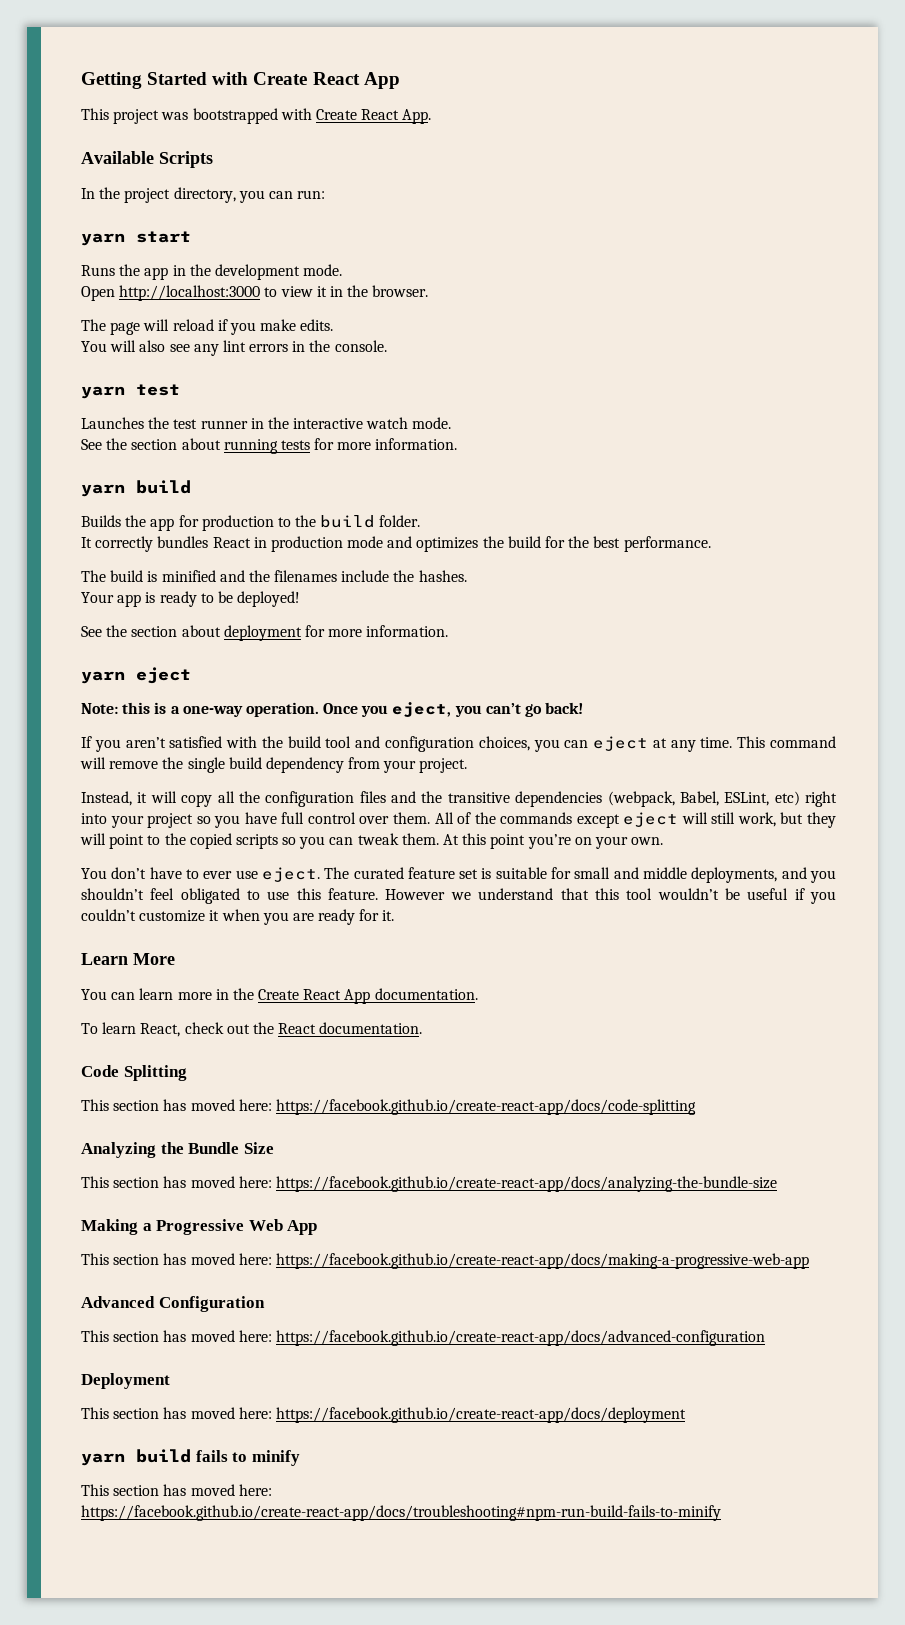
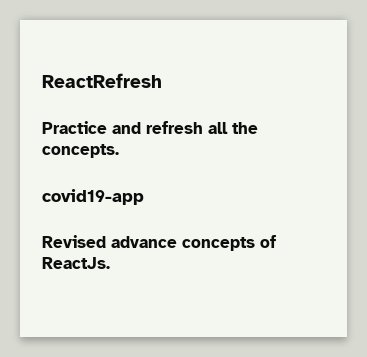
- Getting Started with Create React App
- This project was bootstrapped with Create React App.
- Available Scripts
- In the project directory, you can run:
- yarn start
- Runs the app in the development mode.
- Open http://localhost:3000 to view it in the browser.
- The page will reload if you make edits.
- You will also see any lint errors in the console.
- yarn test
- Launches the test runner in the interactive watch mode.
- See the section about running tests for more information.
- yarn build
- Builds the app for production to the build folder.
- It correctly bundles React in production mode and optimizes the build for the best performance.
- The build is minified and the filenames include the hashes.
- Your app is ready to be deployed!
- See the section about deployment for more information.
- yarn eject
- Note: this is a one-way operation. Once you eject, you can’t go back!
- If you aren’t satisfied with the build tool and configuration choices, you can eject at any time. This command will remove the single build dependency from your project.
- Instead, it will copy all the configuration files and the transitive dependencies (webpack, Babel, ESLint, etc) right into your project so you have full control over them. All of the commands except eject will still work, but they will point to the copied scripts so you can tweak them. At this point you’re on your own.
- You don’t have to ever use eject. The curated feature set is suitable for small and middle deployments, and you shouldn’t feel obligated to use this feature. However we understand that this tool wouldn’t be useful if you couldn’t customize it when you are ready for it.
- Learn More
- You can learn more in the Create React App documentation.
- To learn React, check out the React documentation.
- Code Splitting
- This section has moved here: https://facebook.github.io/create-react-app/docs/code-splitting
- Analyzing the Bundle Size
- This section has moved here: https://facebook.github.io/create-react-app/docs/analyzing-the-bundle-size
- Making a Progressive Web App
- This section has moved here: https://facebook.github.io/create-react-app/docs/making-a-progressive-web-app
- Advanced Configuration
- This section has moved here: https://facebook.github.io/create-react-app/docs/advanced-configuration
- Deployment
- This section has moved here: https://facebook.github.io/create-react-app/docs/deployment
- yarn build fails to minify
- This section has moved here: https://facebook.github.io/create-react-app/docs/troubleshooting#npm-run-build-fails-to-minify
+ ReactRefresh
+ Practice and refresh all the concepts.
+ covid19-app
+ Revised advance concepts of ReactJs.

